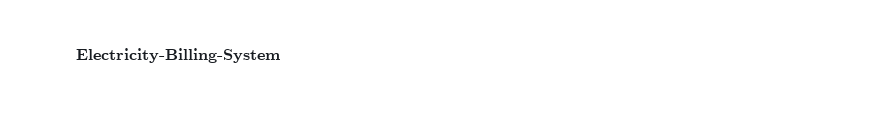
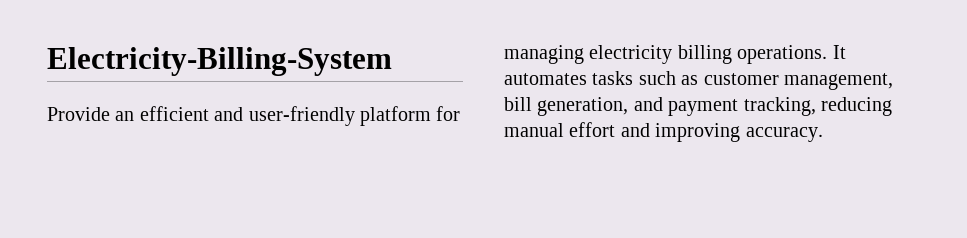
+ Provide an efficient and user-friendly platform for managing electricity billing operations. It automates tasks such as customer management, bill generation, and payment tracking, reducing manual effort and improving accuracy.

